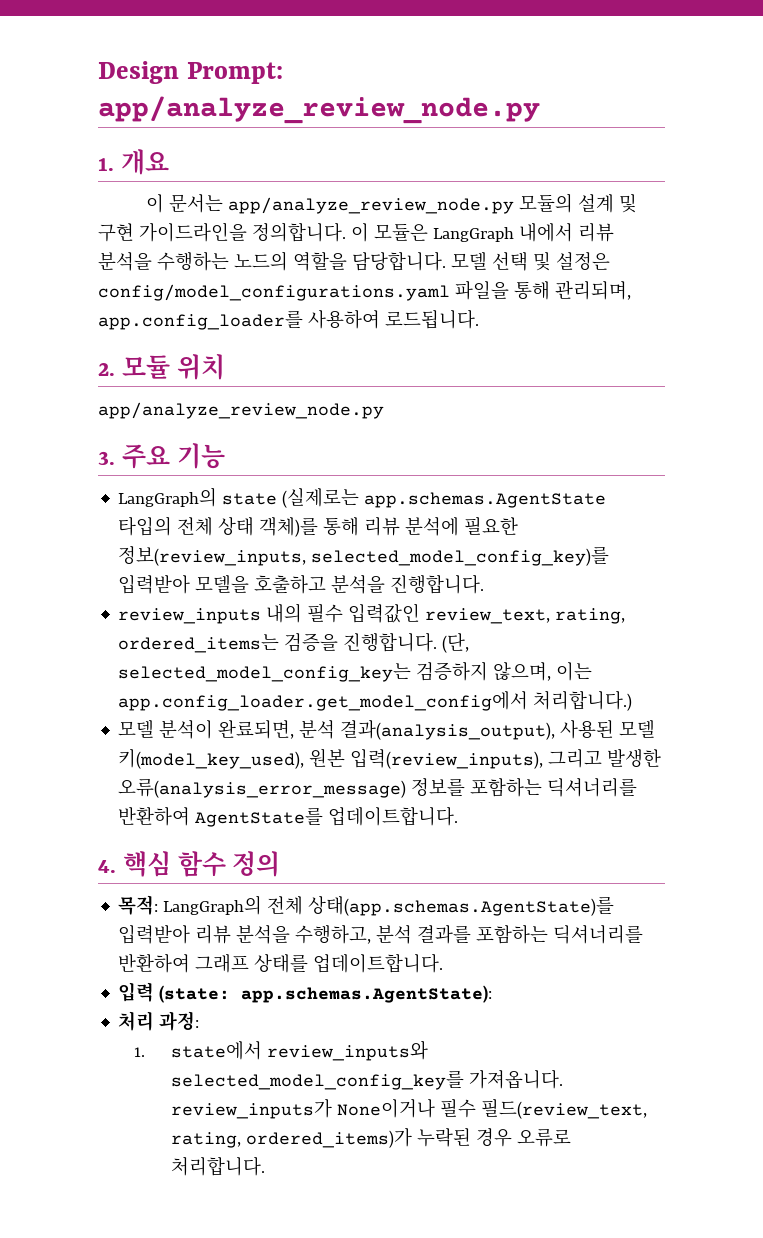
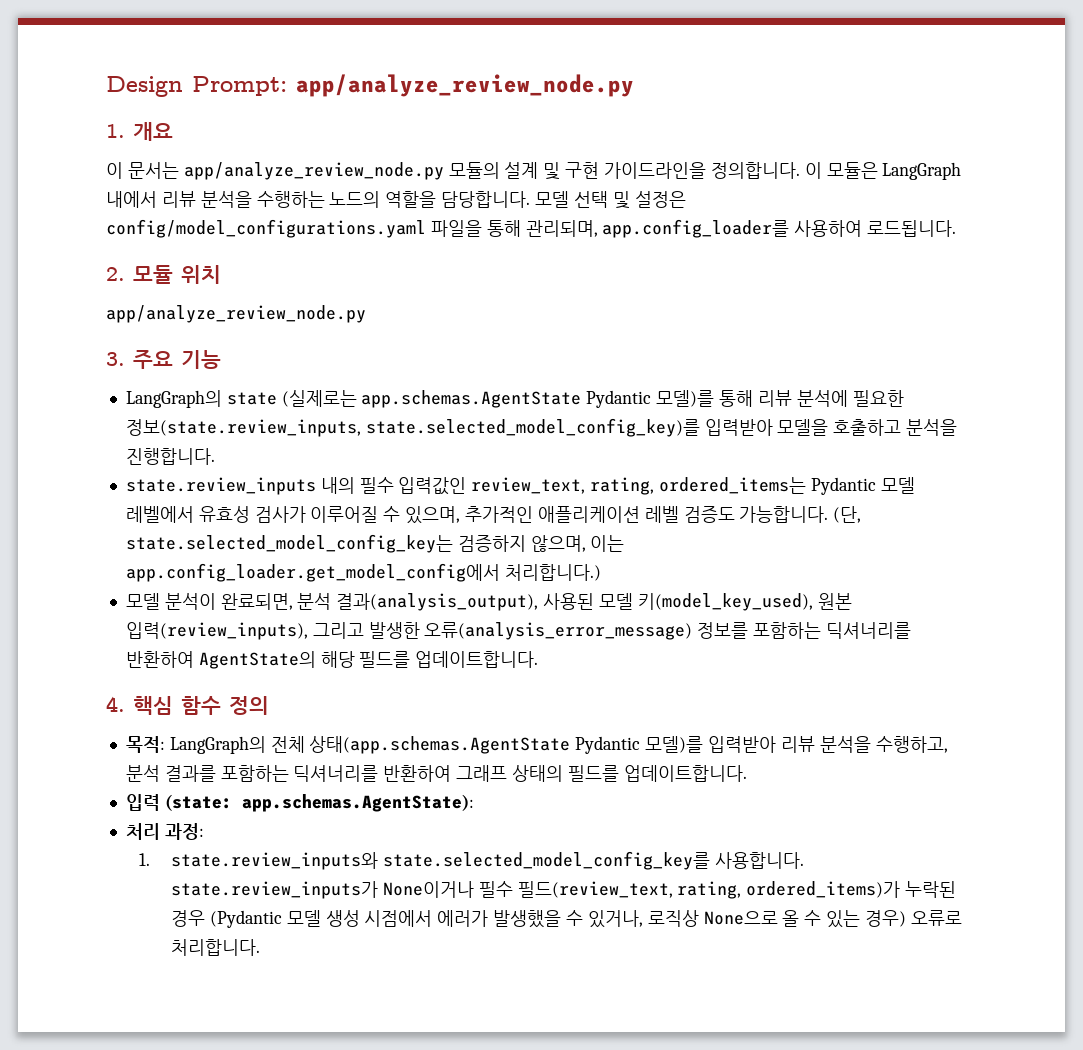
- LangGraph의 state (실제로는 app.schemas.AgentState 타입의 전체 상태 객체)를 통해 리뷰 분석에 필요한 정보(review_inputs, selected_model_config_key)를 입력받아 모델을 호출하고 분석을 진행합니다.
+ LangGraph의 state (실제로는 app.schemas.AgentState Pydantic 모델)를 통해 리뷰 분석에 필요한 정보(state.review_inputs, state.selected_model_config_key)를 입력받아 모델을 호출하고 분석을 진행합니다.
- review_inputs 내의 필수 입력값인 review_text, rating, ordered_items는 검증을 진행합니다. (단, selected_model_config_key는 검증하지 않으며, 이는 app.config_loader.get_model_config에서 처리합니다.)
+ state.review_inputs 내의 필수 입력값인 review_text, rating, ordered_items는 Pydantic 모델 레벨에서 유효성 검사가 이루어질 수 있으며, 추가적인 애플리케이션 레벨 검증도 가능합니다. (단, state.selected_model_config_key는 검증하지 않으며, 이는 app.config_loader.get_model_config에서 처리합니다.)
- 모델 분석이 완료되면, 분석 결과(analysis_output), 사용된 모델 키(model_key_used), 원본 입력(review_inputs), 그리고 발생한 오류(analysis_error_message) 정보를 포함하는 딕셔너리를 반환하여 AgentState를 업데이트합니다.
+ 모델 분석이 완료되면, 분석 결과(analysis_output), 사용된 모델 키(model_key_used), 원본 입력(review_inputs), 그리고 발생한 오류(analysis_error_message) 정보를 포함하는 딕셔너리를 반환하여 AgentState의 해당 필드를 업데이트합니다.
- 목적: LangGraph의 전체 상태(app.schemas.AgentState)를 입력받아 리뷰 분석을 수행하고, 분석 결과를 포함하는 딕셔너리를 반환하여 그래프 상태를 업데이트합니다.
+ 목적: LangGraph의 전체 상태(app.schemas.AgentState Pydantic 모델)를 입력받아 리뷰 분석을 수행하고, 분석 결과를 포함하는 딕셔너리를 반환하여 그래프 상태의 필드를 업데이트합니다.
- 1. state에서 review_inputs와 selected_model_config_key를 가져옵니다. review_inputs가 None이거나 필수 필드(review_text, rating, ordered_items)가 누락된 경우 오류로 처리합니다.
+ 1. state.review_inputs와 state.selected_model_config_key를 사용합니다. state.review_inputs가 None이거나 필수 필드(review_text, rating, ordered_items)가 누락된 경우 (Pydantic 모델 생성 시점에서 에러가 발생했을 수 있거나, 로직상 None으로 올 수 있는 경우) 오류로 처리합니다.

